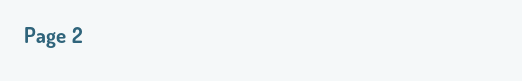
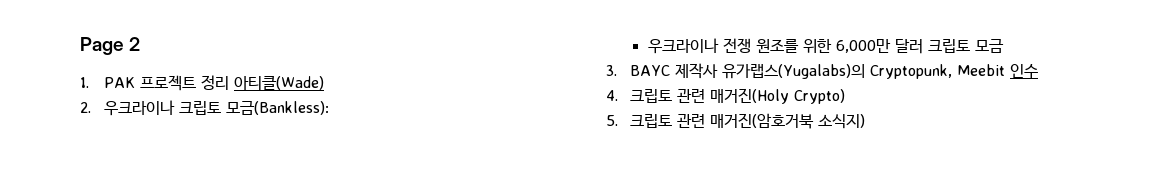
+ 1. PAK 프로젝트 정리 아티클(Wade)
+ 2. 우크라이나 크립토 모금(Bankless):
+ 우크라이나 전쟁 원조를 위한 6,000만 달러 크립토 모금
+ 3. BAYC 제작사 유가랩스(Yugalabs)의 Cryptopunk, Meebit 인수
+ 4. 크립토 관련 매거진(Holy Crypto)
+ 5. 크립토 관련 매거진(암호거북 소식지)

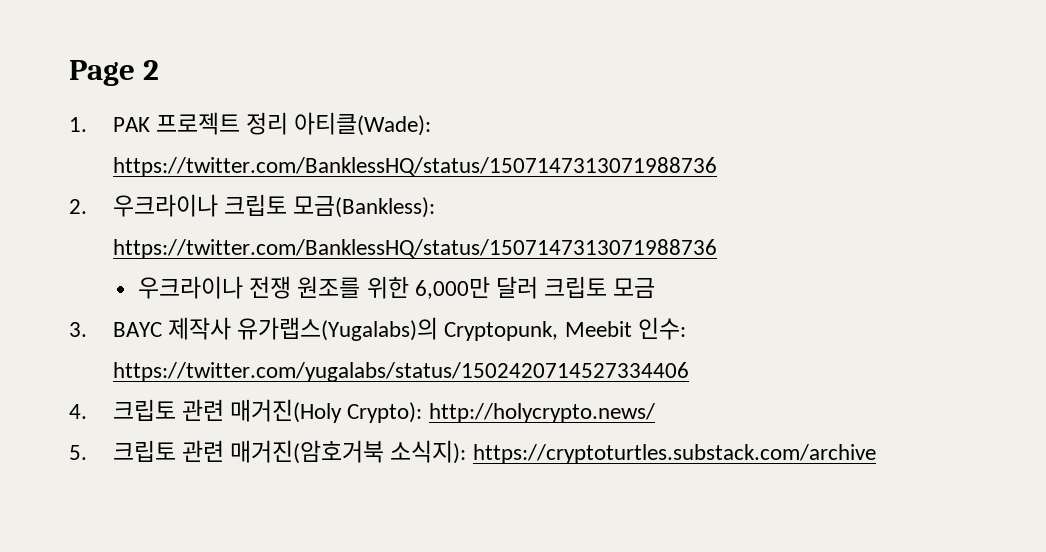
- 1. PAK 프로젝트 정리 아티클(Wade)
+ 1. PAK 프로젝트 정리 아티클(Wade): https://twitter.com/BanklessHQ/status/1507147313071988736
- 2. 우크라이나 크립토 모금(Bankless):
+ 2. 우크라이나 크립토 모금(Bankless): https://twitter.com/BanklessHQ/status/1507147313071988736
- 3. BAYC 제작사 유가랩스(Yugalabs)의 Cryptopunk, Meebit 인수
+ 3. BAYC 제작사 유가랩스(Yugalabs)의 Cryptopunk, Meebit 인수: https://twitter.com/yugalabs/status/1502420714527334406
- 4. 크립토 관련 매거진(Holy Crypto)
+ 4. 크립토 관련 매거진(Holy Crypto): http://holycrypto.news/
- 5. 크립토 관련 매거진(암호거북 소식지)
+ 5. 크립토 관련 매거진(암호거북 소식지): https://cryptoturtles.substack.com/archive

